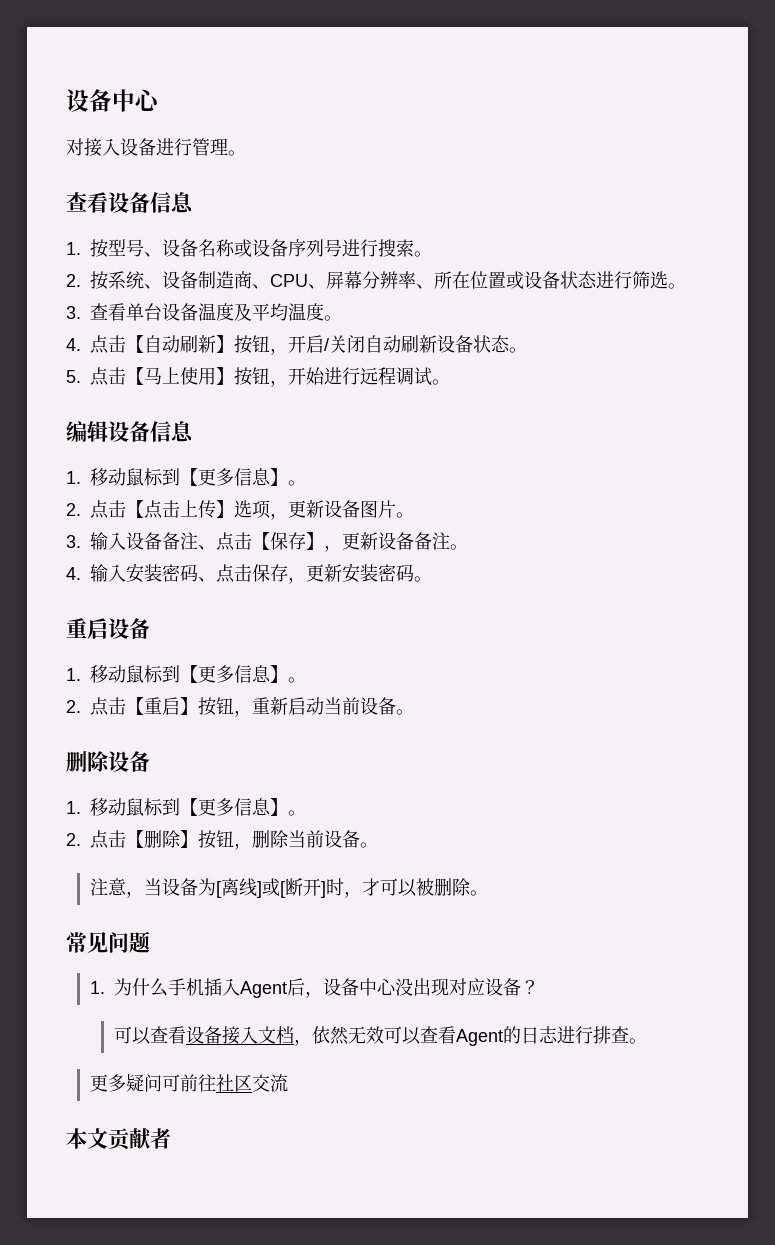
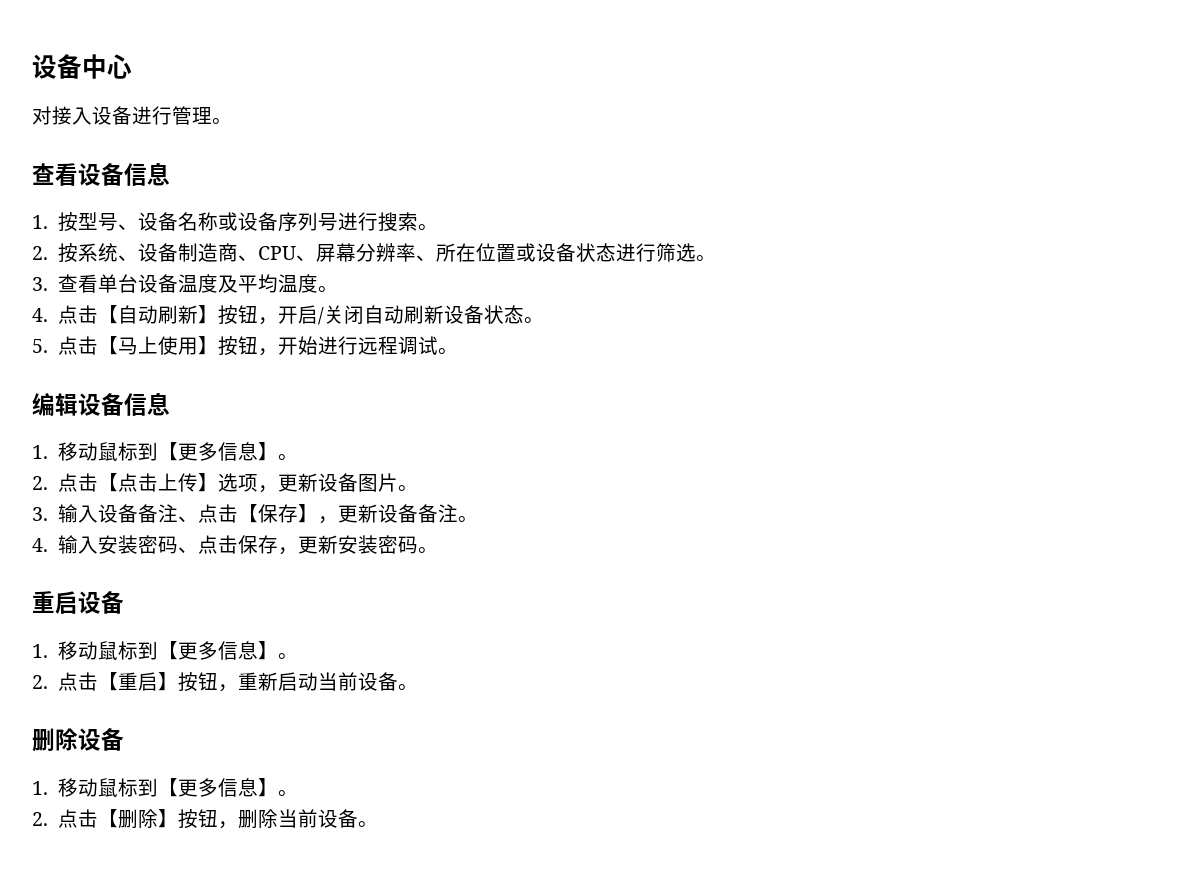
- 注意，当设备为[离线]或[断开]时，才可以被删除。
- 常见问题
- 1.为什么手机插入Agent后，设备中心没出现对应设备？
- 可以查看设备接入文档，依然无效可以查看Agent的日志进行排查。
- 更多疑问可前往社区交流
- 本文贡献者

